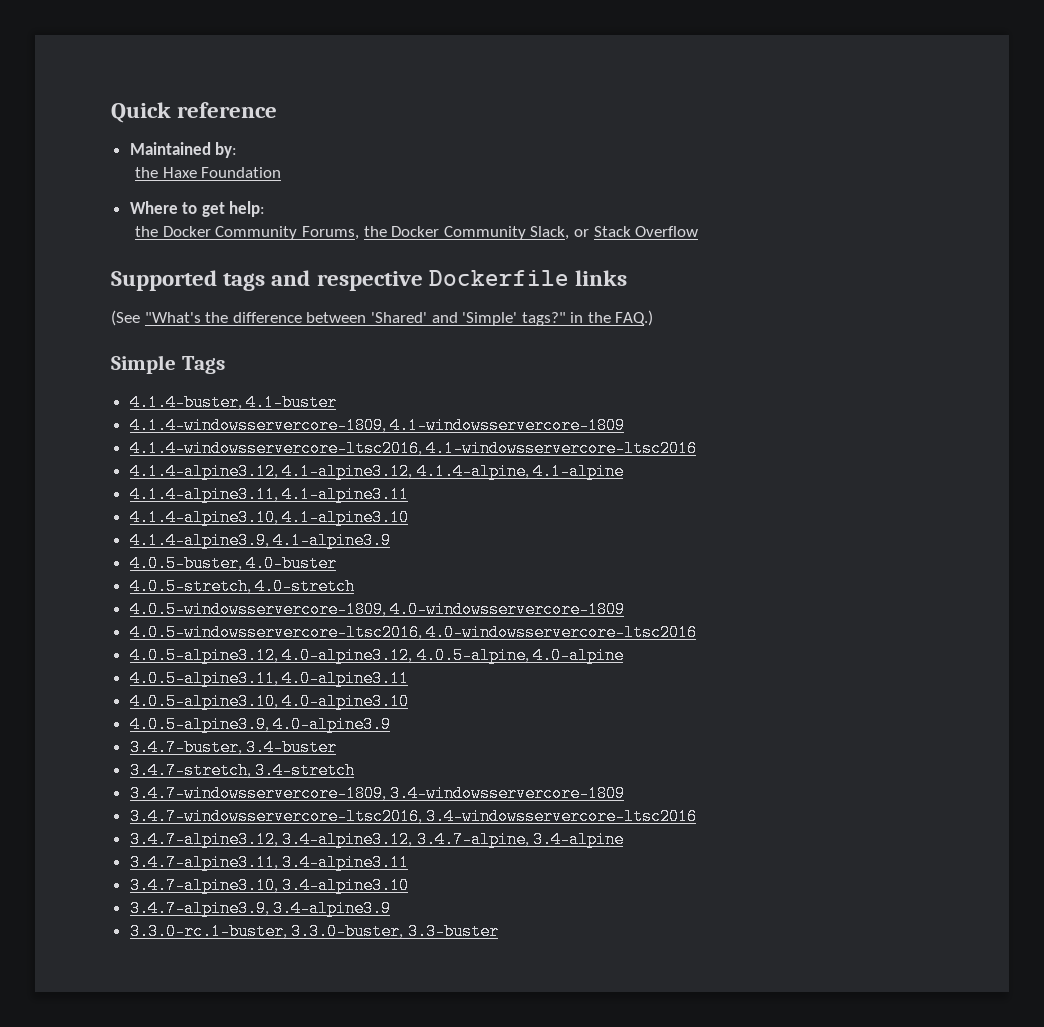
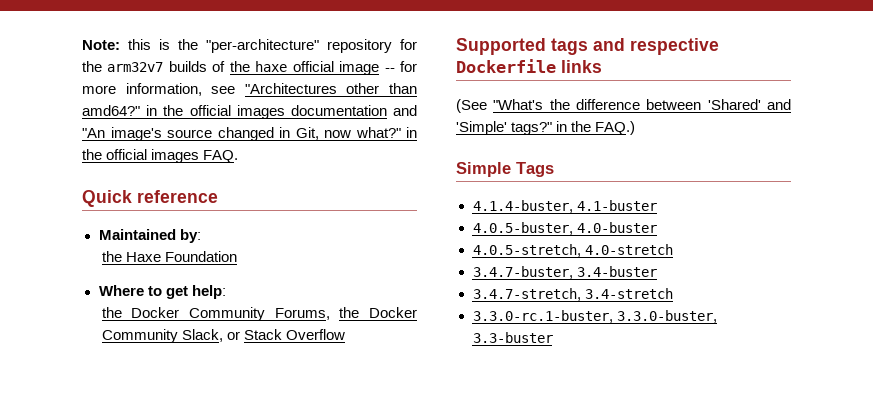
+ Note: this is the "per-architecture" repository for the arm32v7 builds of the haxe official image -- for more information, see "Architectures other than amd64?" in the official images documentation and "An image's source changed in Git, now what?" in the official images FAQ.
- 4.1.4-windowsservercore-1809, 4.1-windowsservercore-1809
- 4.1.4-windowsservercore-ltsc2016, 4.1-windowsservercore-ltsc2016
- 4.1.4-alpine3.12, 4.1-alpine3.12, 4.1.4-alpine, 4.1-alpine
- 4.1.4-alpine3.11, 4.1-alpine3.11
- 4.1.4-alpine3.10, 4.1-alpine3.10
- 4.1.4-alpine3.9, 4.1-alpine3.9
  4.0.5-buster, 4.0-buster
  4.0.5-stretch, 4.0-stretch
- 4.0.5-windowsservercore-1809, 4.0-windowsservercore-1809
- 4.0.5-windowsservercore-ltsc2016, 4.0-windowsservercore-ltsc2016
- 4.0.5-alpine3.12, 4.0-alpine3.12, 4.0.5-alpine, 4.0-alpine
- 4.0.5-alpine3.11, 4.0-alpine3.11
- 4.0.5-alpine3.10, 4.0-alpine3.10
- 4.0.5-alpine3.9, 4.0-alpine3.9
  3.4.7-buster, 3.4-buster
  3.4.7-stretch, 3.4-stretch
- 3.4.7-windowsservercore-1809, 3.4-windowsservercore-1809
- 3.4.7-windowsservercore-ltsc2016, 3.4-windowsservercore-ltsc2016
- 3.4.7-alpine3.12, 3.4-alpine3.12, 3.4.7-alpine, 3.4-alpine
- 3.4.7-alpine3.11, 3.4-alpine3.11
- 3.4.7-alpine3.10, 3.4-alpine3.10
- 3.4.7-alpine3.9, 3.4-alpine3.9

